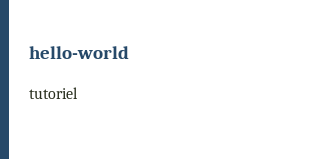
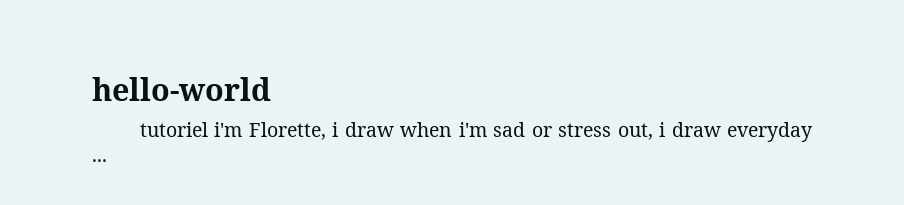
- tutoriel
+ tutoriel i'm Florette, i draw when i'm sad or stress out, i draw everyday ...

